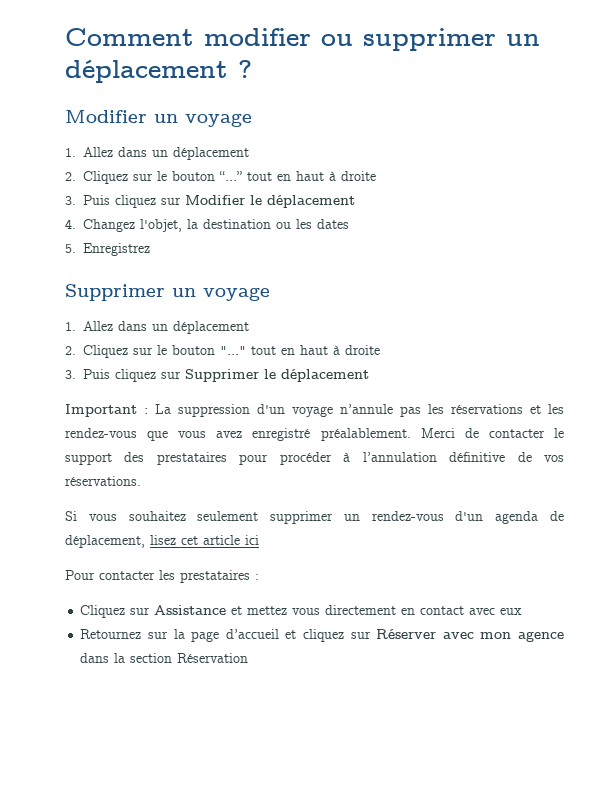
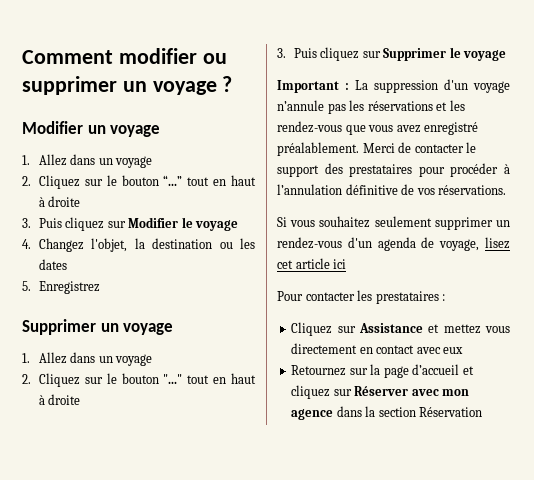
- Comment modifier ou supprimer un déplacement ?
+ Comment modifier ou supprimer un voyage ?
  Modifier un voyage
- 1. Allez dans un déplacement
+ 1. Allez dans un voyage
- 3. Puis cliquez sur Modifier le déplacement
+ 3. Puis cliquez sur Modifier le voyage
  Supprimer un voyage
- 1. Allez dans un déplacement
+ 1. Allez dans un voyage
- 3. Puis cliquez sur Supprimer le déplacement
+ 3. Puis cliquez sur Supprimer le voyage
- Si vous souhaitez seulement supprimer un rendez-vous d'un agenda de déplacement, lisez cet article ici
+ Si vous souhaitez seulement supprimer un rendez-vous d'un agenda de voyage, lisez cet article ici

